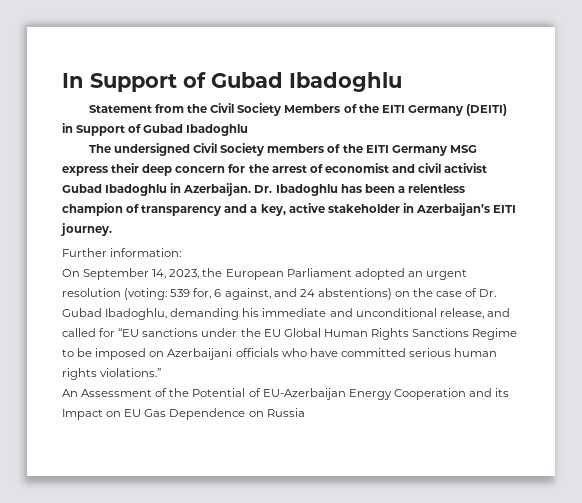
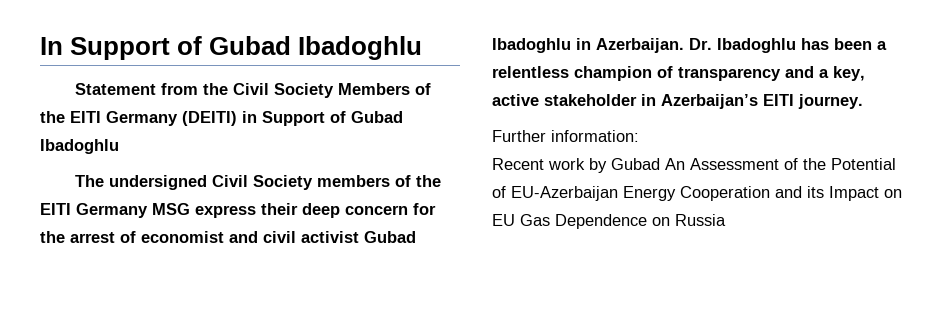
- On September 14, 2023, the European Parliament adopted an urgent resolution (voting: 539 for, 6 against, and 24 abstentions) on the case of Dr. Gubad Ibadoghlu, demanding his immediate and unconditional release, and called for “EU sanctions under the EU Global Human Rights Sanctions Regime to be imposed on Azerbaijani officials who have committed serious human rights violations.”
- An Assessment of the Potential of EU-Azerbaijan Energy Cooperation and its Impact on EU Gas Dependence on Russia
+ Recent work by Gubad An Assessment of the Potential of EU-Azerbaijan Energy Cooperation and its Impact on EU Gas Dependence on Russia

